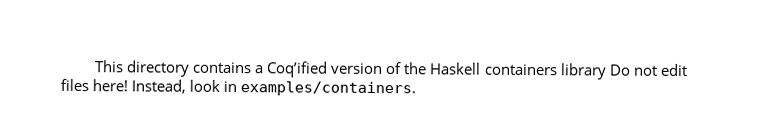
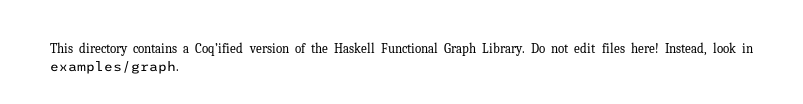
- This directory contains a Coq’ified version of the Haskell containers library Do not edit files here!
+ This directory contains a Coq’ified version of the Haskell Functional Graph Library. Do not edit files here!
- Instead, look in examples/containers.
+ Instead, look in examples/graph.

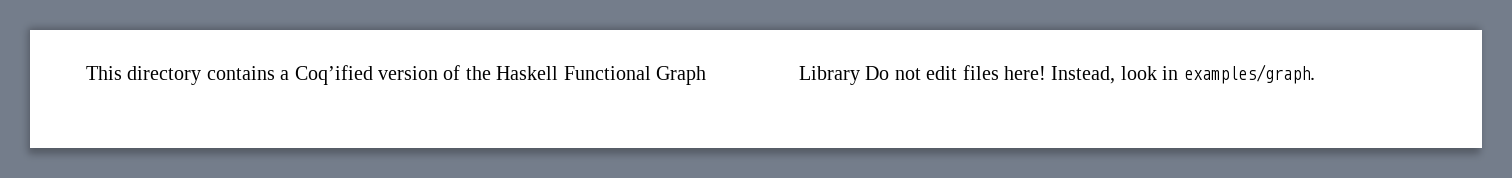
- This directory contains a Coq’ified version of the Haskell Functional Graph Library. Do not edit files here!
+ This directory contains a Coq’ified version of the Haskell Functional Graph Library Do not edit files here!

